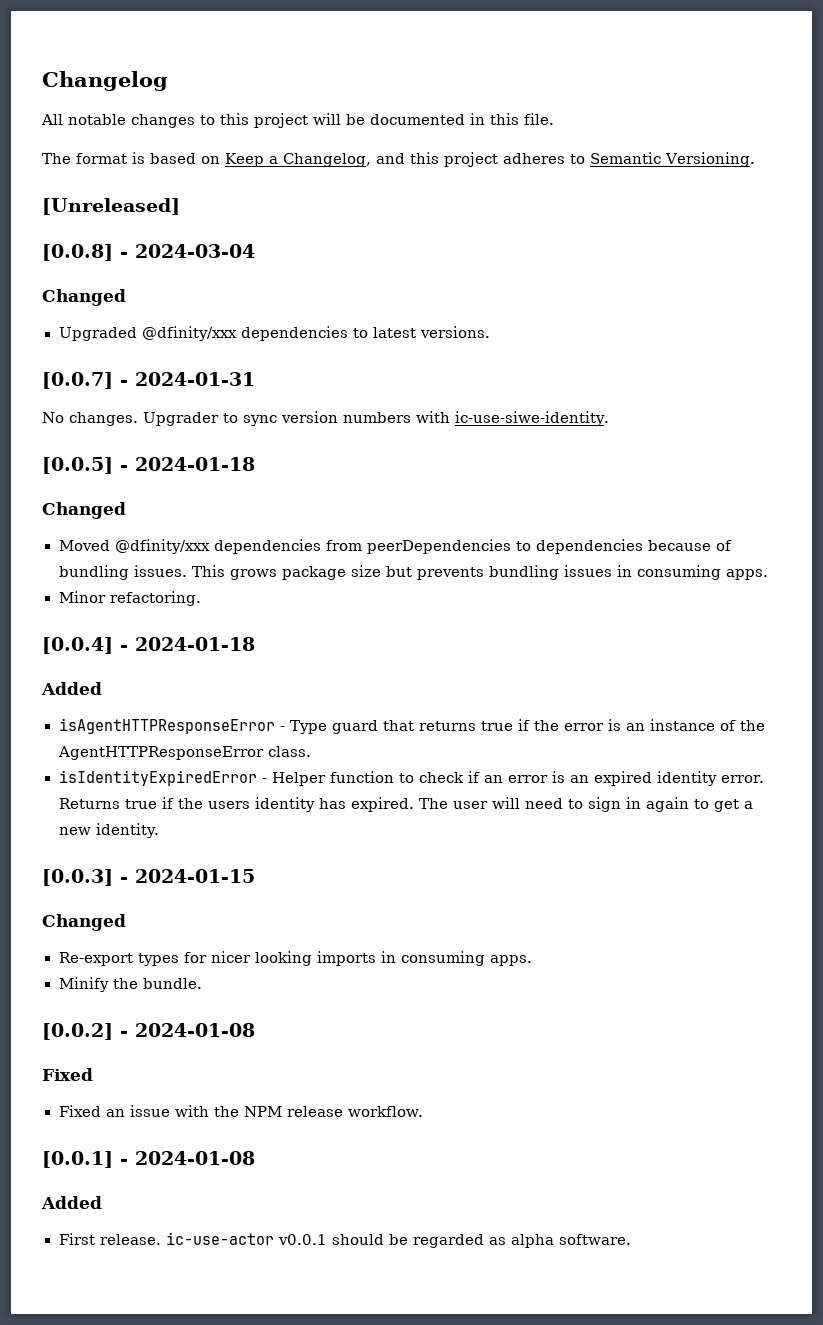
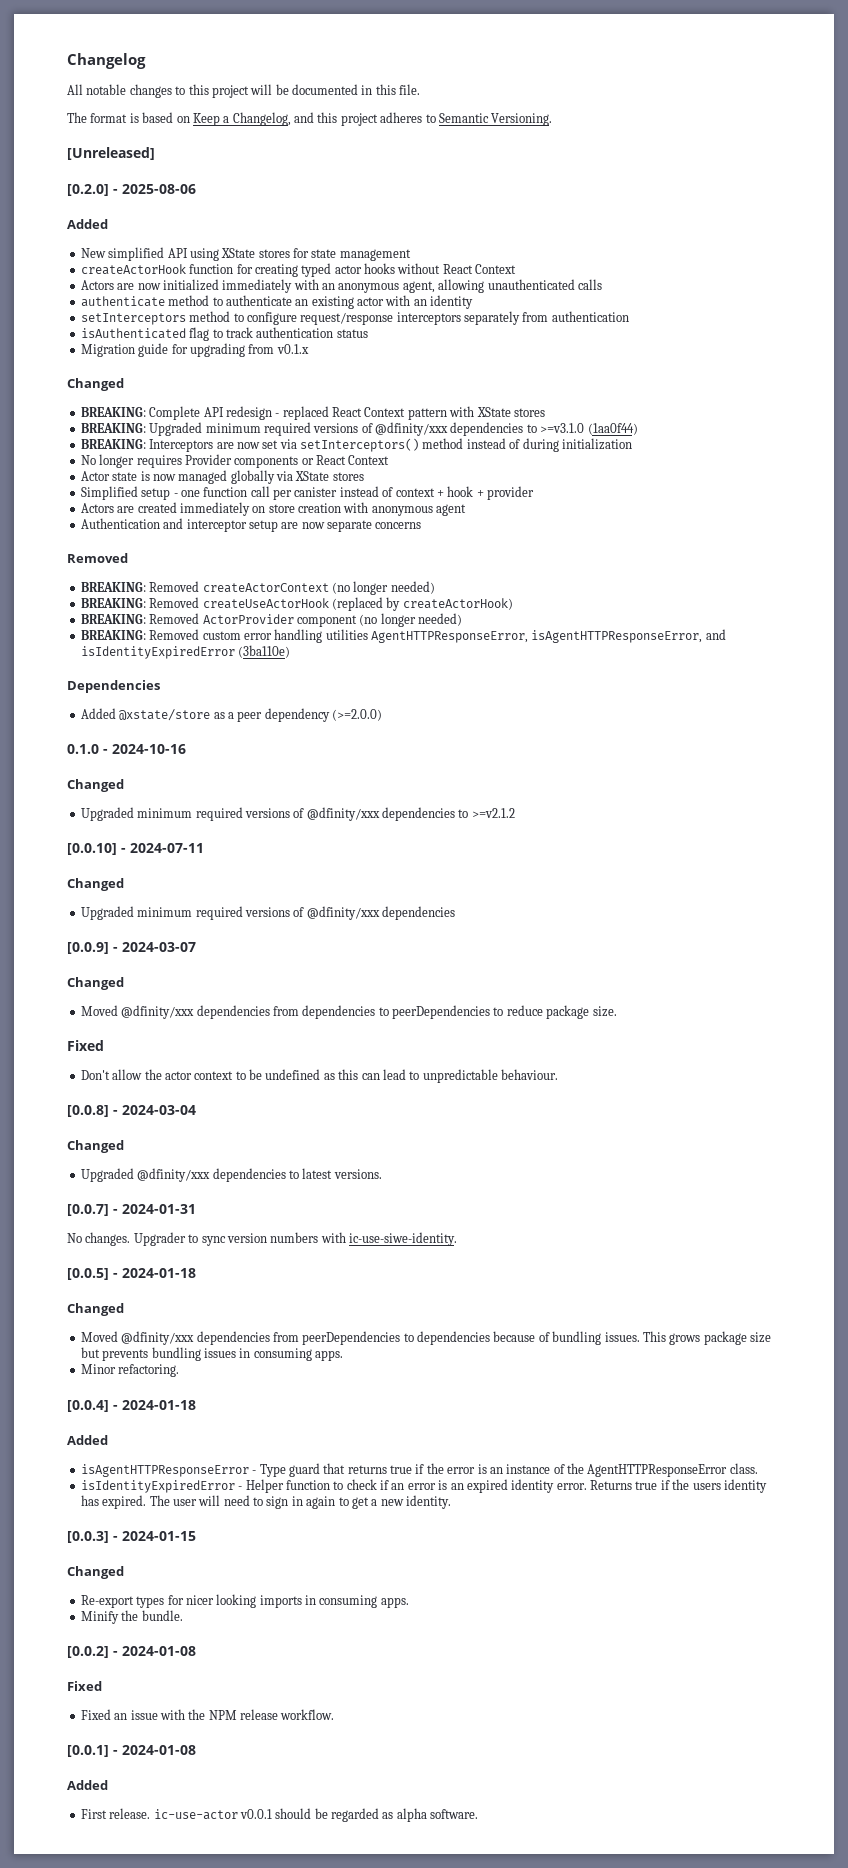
+ [0.2.0] - 2025-08-06
+ Added
+ New simplified API using XState stores for state management
+ createActorHook function for creating typed actor hooks without React Context
+ Actors are now initialized immediately with an anonymous agent, allowing unauthenticated calls
+ authenticate method to authenticate an existing actor with an identity
+ setInterceptors method to configure request/response interceptors separately from authentication
+ isAuthenticated flag to track authentication status
+ Migration guide for upgrading from v0.1.x
+ Changed
+ BREAKING: Complete API redesign - replaced React Context pattern with XState stores
+ BREAKING: Upgraded minimum required versions of @dfinity/xxx dependencies to >=v3.1.0 (1aa0f44)
+ BREAKING: Interceptors are now set via setInterceptors() method instead of during initialization
+ No longer requires Provider components or React Context
+ Actor state is now managed globally via XState stores
+ Simplified setup - one function call per canister instead of context + hook + provider
+ Actors are created immediately on store creation with anonymous agent
+ Authentication and interceptor setup are now separate concerns
+ Removed
+ BREAKING: Removed createActorContext (no longer needed)
+ BREAKING: Removed createUseActorHook (replaced by createActorHook)
+ BREAKING: Removed ActorProvider component (no longer needed)
+ BREAKING: Removed custom error handling utilities AgentHTTPResponseError, isAgentHTTPResponseError, and isIdentityExpiredError (3ba110e)
+ Dependencies
+ Added @xstate/store as a peer dependency (>=2.0.0)
+ 0.1.0 - 2024-10-16
+ Changed
+ Upgraded minimum required versions of @dfinity/xxx dependencies to >=v2.1.2
+ [0.0.10] - 2024-07-11
+ Changed
+ Upgraded minimum required versions of @dfinity/xxx dependencies
+ [0.0.9] - 2024-03-07
+ Changed
+ Moved @dfinity/xxx dependencies from dependencies to peerDependencies to reduce package size.
+ Fixed
+ Don't allow the actor context to be undefined as this can lead to unpredictable behaviour.

